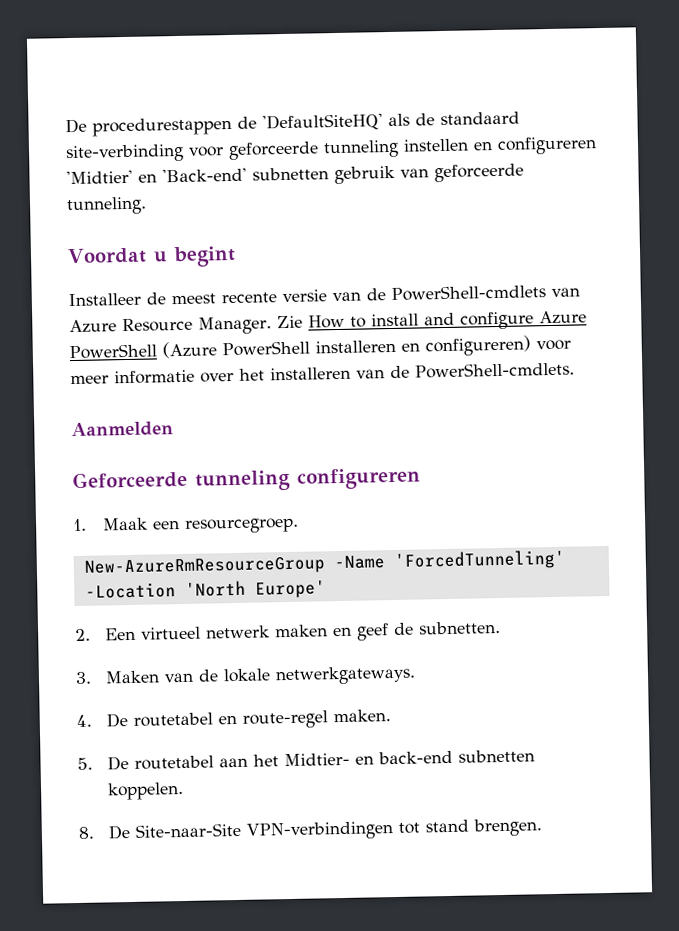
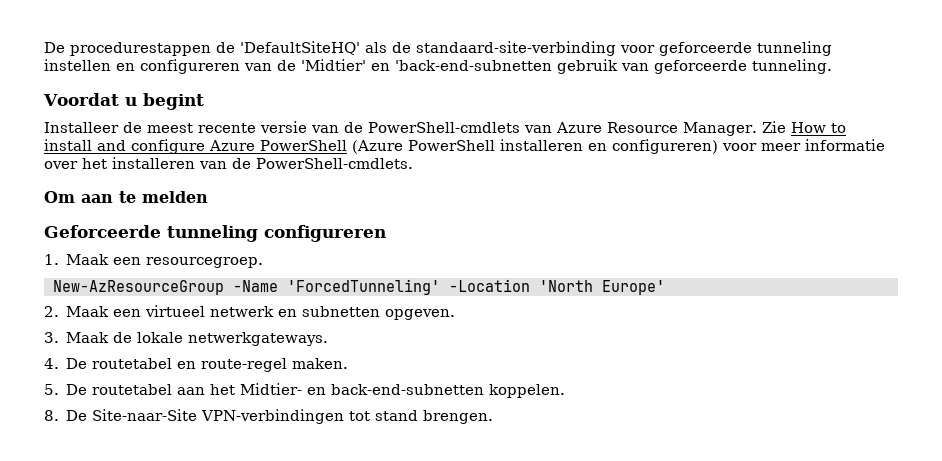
- De procedurestappen de 'DefaultSiteHQ' als de standaard site-verbinding voor geforceerde tunneling instellen en configureren 'Midtier' en 'Back-end' subnetten gebruik van geforceerde tunneling.
+ De procedurestappen de 'DefaultSiteHQ' als de standaard-site-verbinding voor geforceerde tunneling instellen en configureren van de 'Midtier' en 'back-end-subnetten gebruik van geforceerde tunneling.
- Aanmelden
+ Om aan te melden
- New-AzureRmResourceGroup -Name 'ForcedTunneling' -Location 'North Europe'
+ New-AzResourceGroup -Name 'ForcedTunneling' -Location 'North Europe'
- 2. Een virtueel netwerk maken en geef de subnetten.
+ 2. Maak een virtueel netwerk en subnetten opgeven.
- 3. Maken van de lokale netwerkgateways.
+ 3. Maak de lokale netwerkgateways.
- 5. De routetabel aan het Midtier- en back-end subnetten koppelen.
+ 5. De routetabel aan het Midtier- en back-end-subnetten koppelen.

